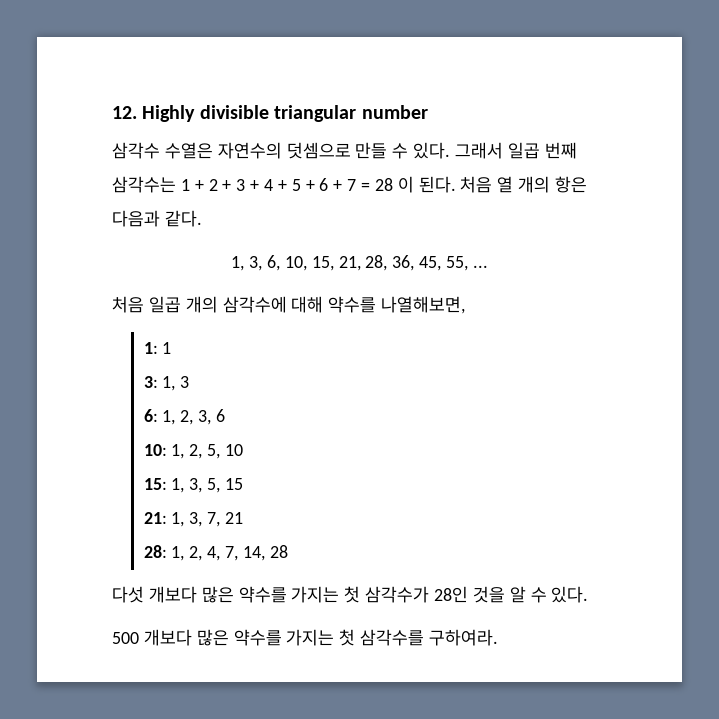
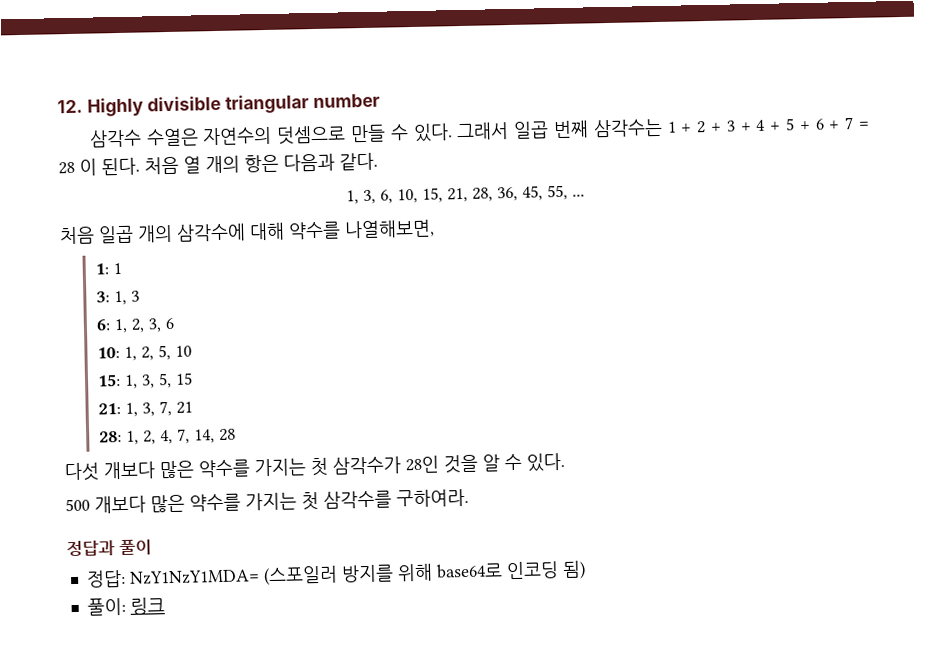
+ 정답과 풀이
+ 정답: NzY1NzY1MDA= (스포일러 방지를 위해 base64로 인코딩 됨)
+ 풀이: 링크

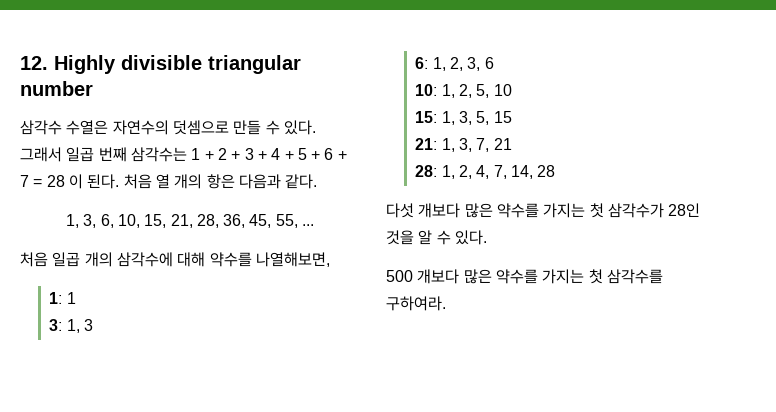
- 정답과 풀이
- 정답: NzY1NzY1MDA= (스포일러 방지를 위해 base64로 인코딩 됨)
- 풀이: 링크

